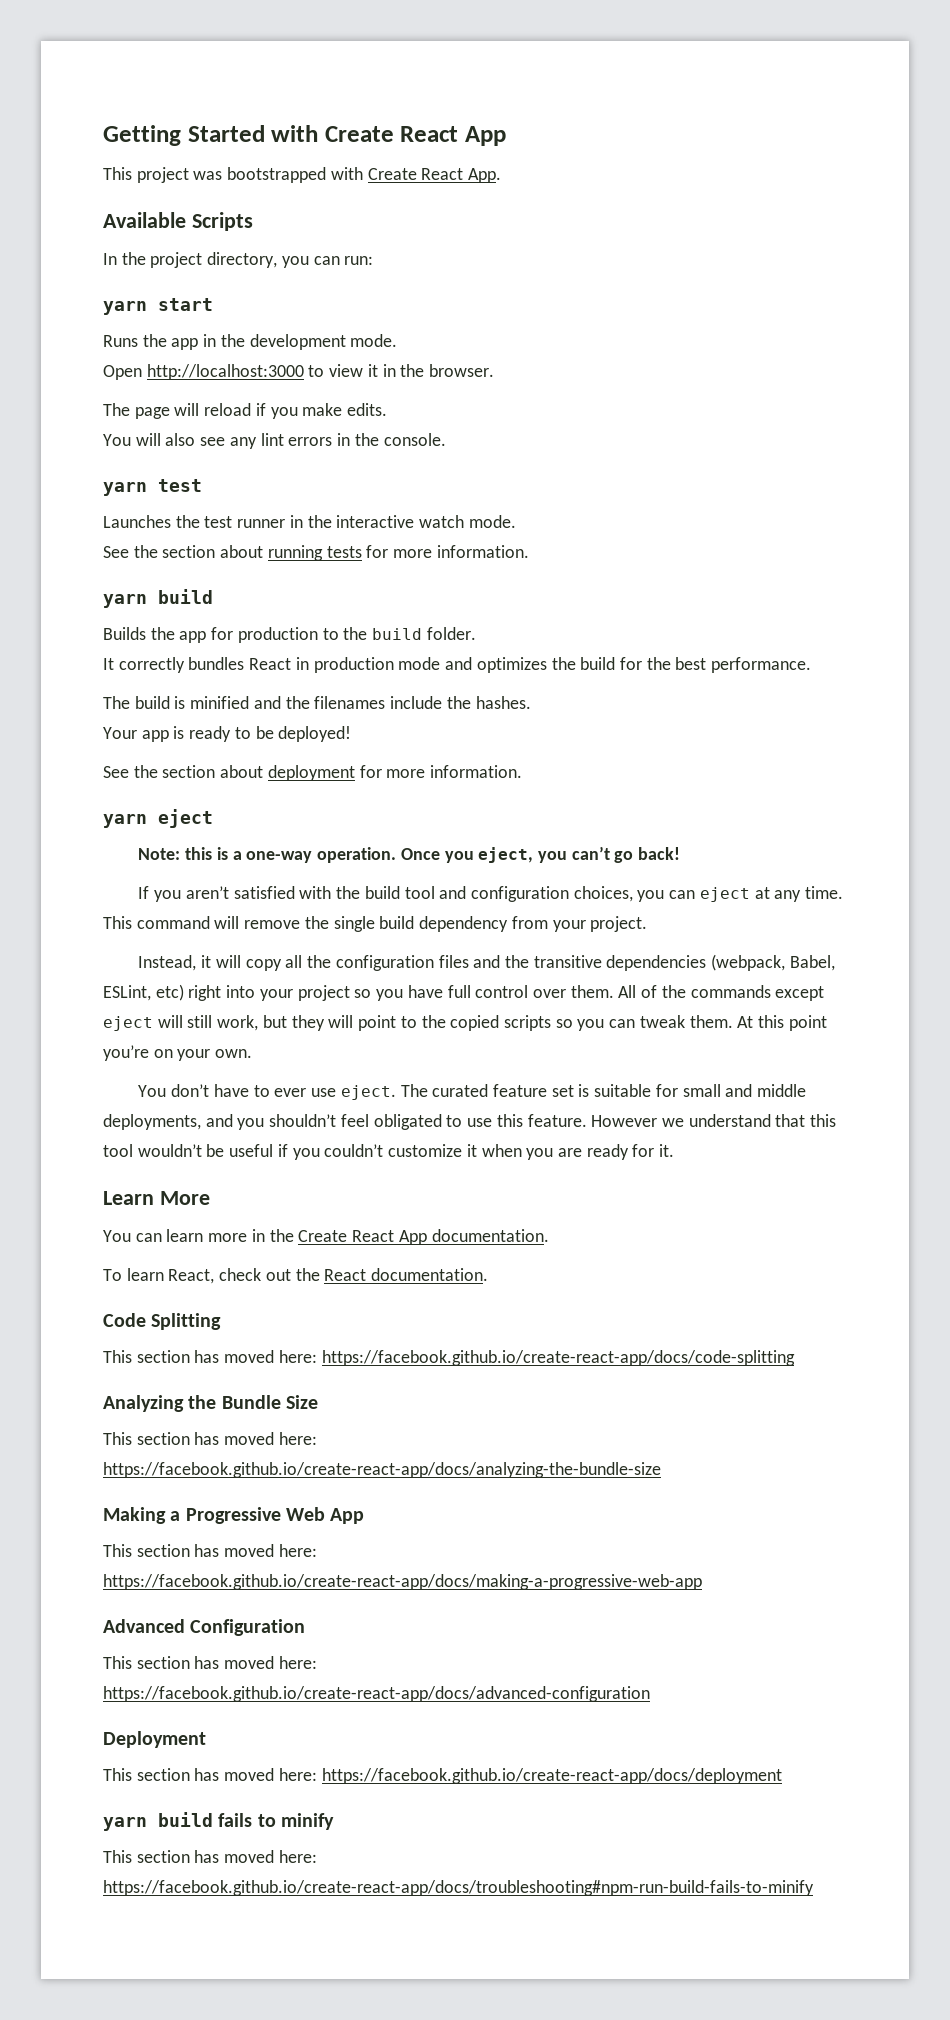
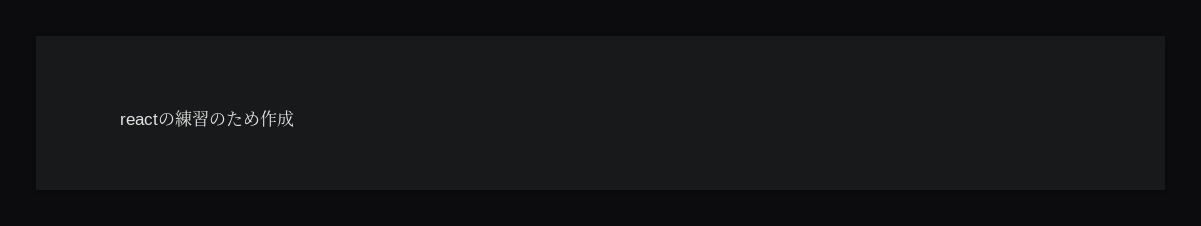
- Getting Started with Create React App
- This project was bootstrapped with Create React App.
- Available Scripts
- In the project directory, you can run:
- yarn start
- Runs the app in the development mode.
- Open http://localhost:3000 to view it in the browser.
- The page will reload if you make edits.
- You will also see any lint errors in the console.
- yarn test
- Launches the test runner in the interactive watch mode.
- See the section about running tests for more information.
- yarn build
- Builds the app for production to the build folder.
- It correctly bundles React in production mode and optimizes the build for the best performance.
- The build is minified and the filenames include the hashes.
- Your app is ready to be deployed!
- See the section about deployment for more information.
- yarn eject
- Note: this is a one-way operation. Once you eject, you can’t go back!
- If you aren’t satisfied with the build tool and configuration choices, you can eject at any time. This command will remove the single build dependency from your project.
- Instead, it will copy all the configuration files and the transitive dependencies (webpack, Babel, ESLint, etc) right into your project so you have full control over them. All of the commands except eject will still work, but they will point to the copied scripts so you can tweak them. At this point you’re on your own.
- You don’t have to ever use eject. The curated feature set is suitable for small and middle deployments, and you shouldn’t feel obligated to use this feature. However we understand that this tool wouldn’t be useful if you couldn’t customize it when you are ready for it.
- Learn More
- You can learn more in the Create React App documentation.
- To learn React, check out the React documentation.
- Code Splitting
- This section has moved here: https://facebook.github.io/create-react-app/docs/code-splitting
- Analyzing the Bundle Size
- This section has moved here: https://facebook.github.io/create-react-app/docs/analyzing-the-bundle-size
- Making a Progressive Web App
- This section has moved here: https://facebook.github.io/create-react-app/docs/making-a-progressive-web-app
- Advanced Configuration
- This section has moved here: https://facebook.github.io/create-react-app/docs/advanced-configuration
- Deployment
- This section has moved here: https://facebook.github.io/create-react-app/docs/deployment
- yarn build fails to minify
- This section has moved here: https://facebook.github.io/create-react-app/docs/troubleshooting#npm-run-build-fails-to-minify
+ reactの練習のため作成

